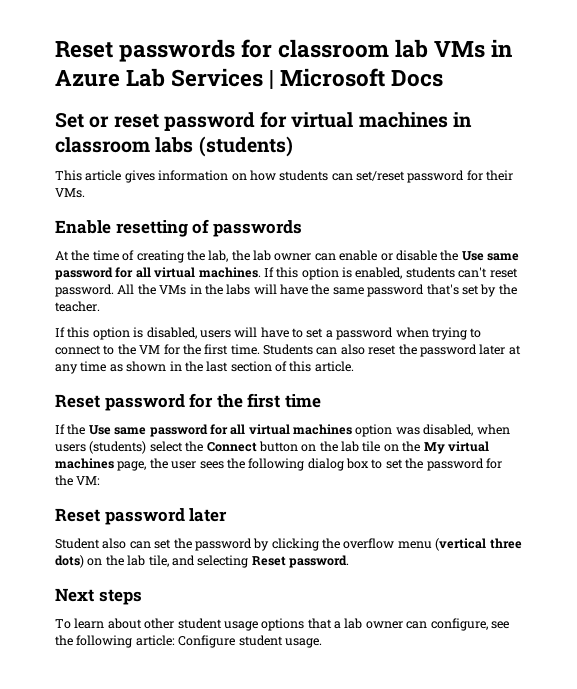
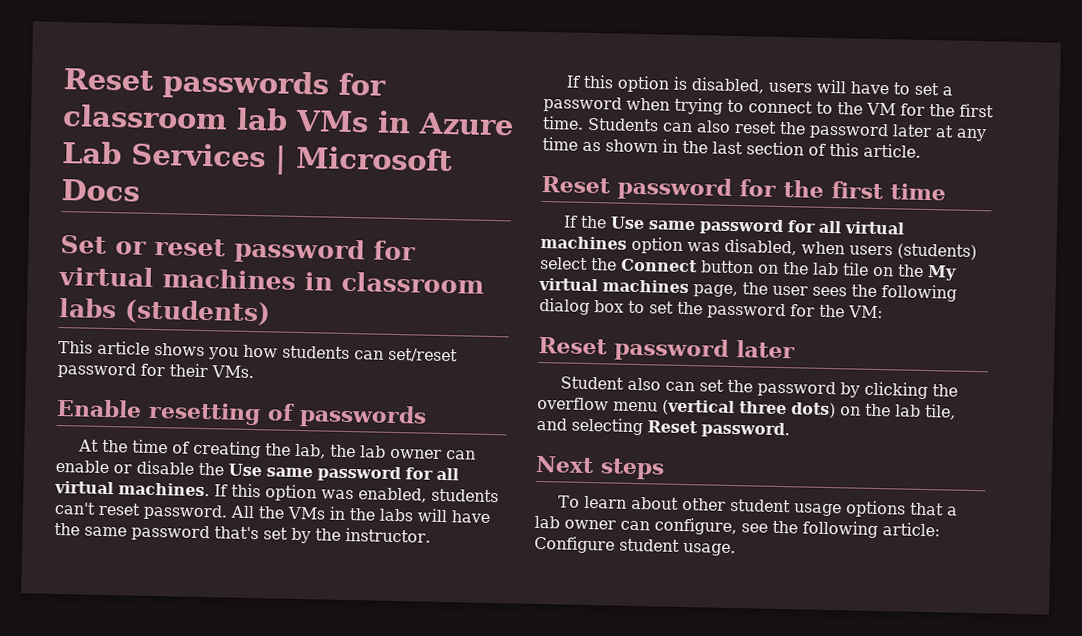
- This article gives information on how students can set/reset password for their VMs.
+ This article shows you how students can set/reset password for their VMs.
- If this option is enabled, students can't reset password.
+ If this option was enabled, students can't reset password.
- All the VMs in the labs will have the same password that's set by the teacher.
+ All the VMs in the labs will have the same password that's set by the instructor.

